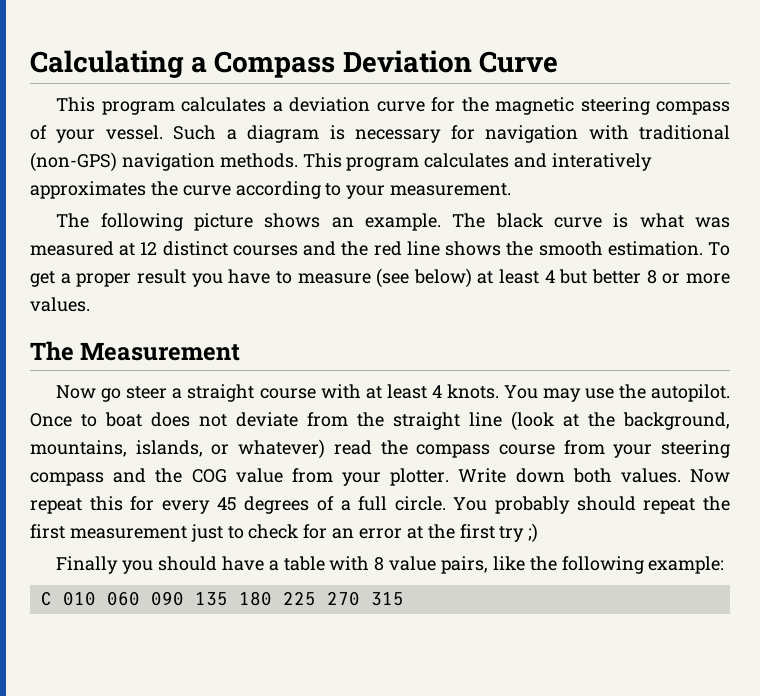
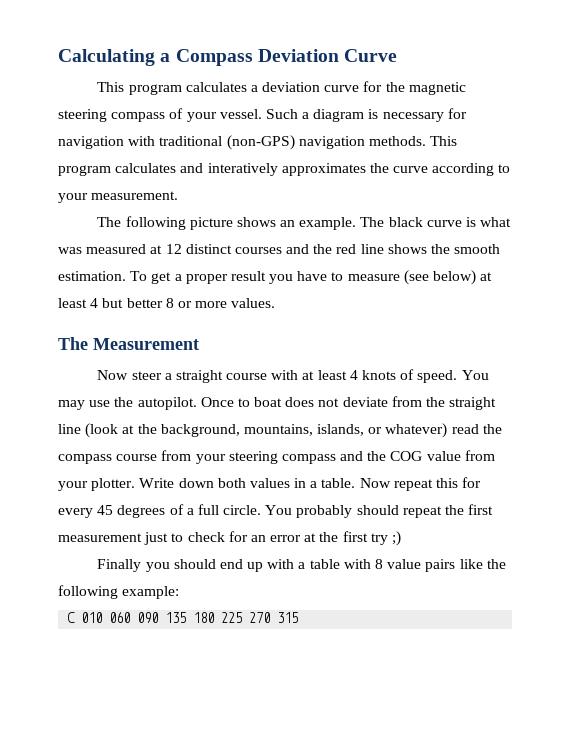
- Now go steer a straight course with at least 4 knots.
+ Now steer a straight course with at least 4 knots of speed.
- Write down both values.
+ Write down both values in a table.
- Finally you should have a table with 8 value pairs, like the following example:
+ Finally you should end up with a table with 8 value pairs like the following example:

